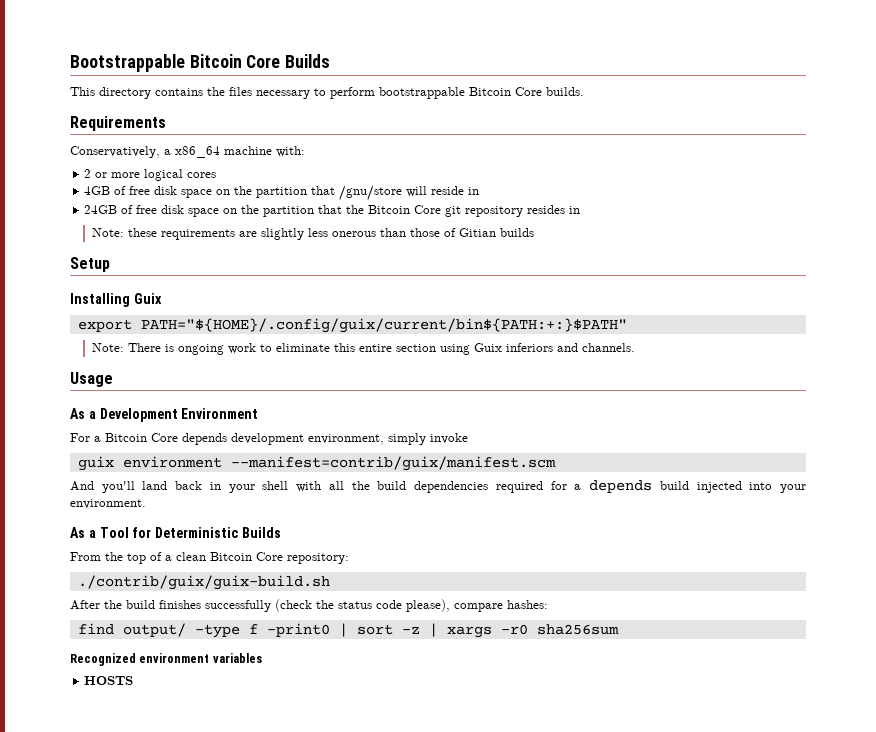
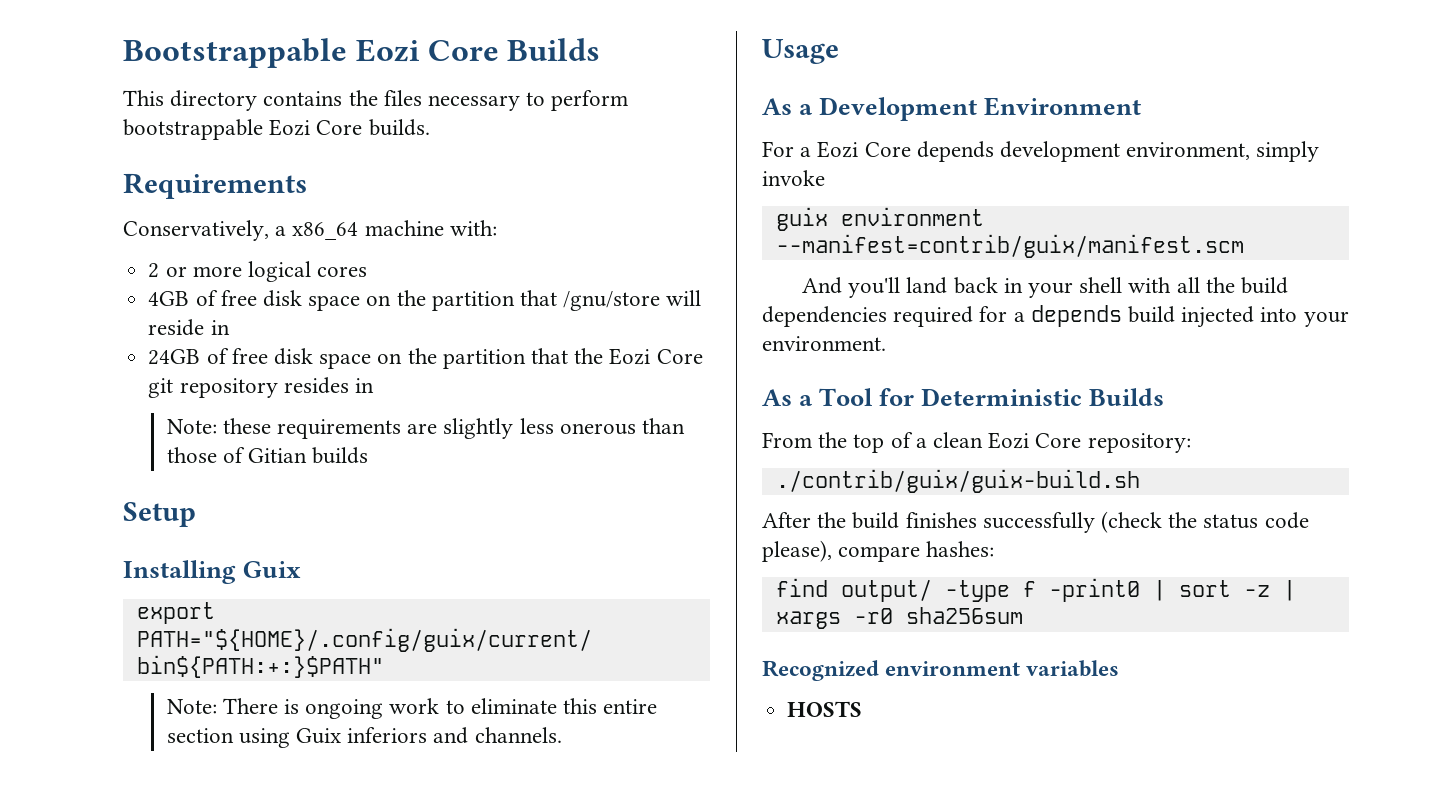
- Bootstrappable Bitcoin Core Builds
+ Bootstrappable Eozi Core Builds
- This directory contains the files necessary to perform bootstrappable Bitcoin Core builds.
+ This directory contains the files necessary to perform bootstrappable Eozi Core builds.
- 24GB of free disk space on the partition that the Bitcoin Core git repository resides in
+ 24GB of free disk space on the partition that the Eozi Core git repository resides in
- For a Bitcoin Core depends development environment, simply invoke
+ For a Eozi Core depends development environment, simply invoke
- From the top of a clean Bitcoin Core repository:
+ From the top of a clean Eozi Core repository:

